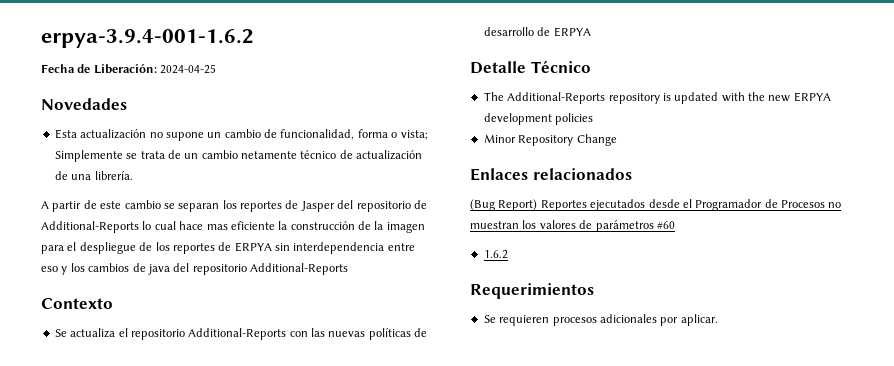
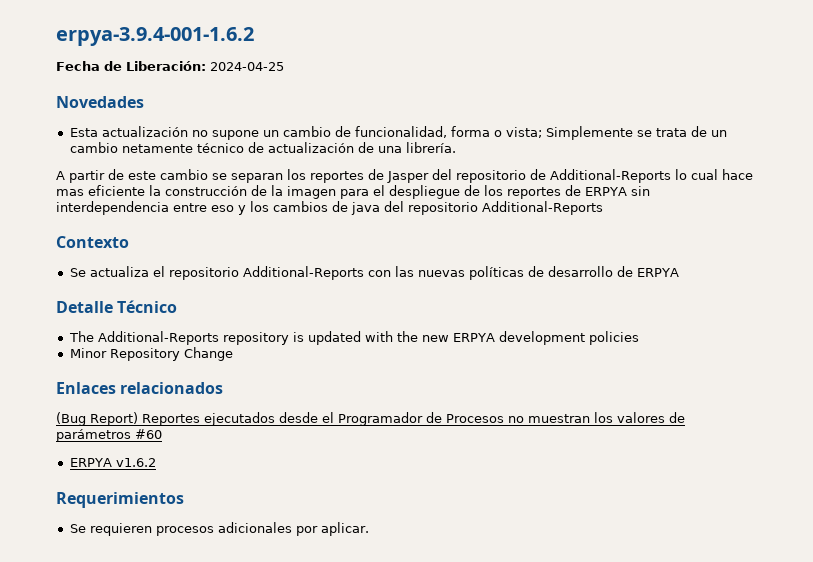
- 1.6.2
+ ERPYA v1.6.2

